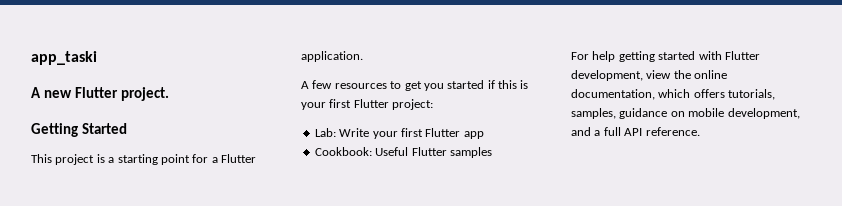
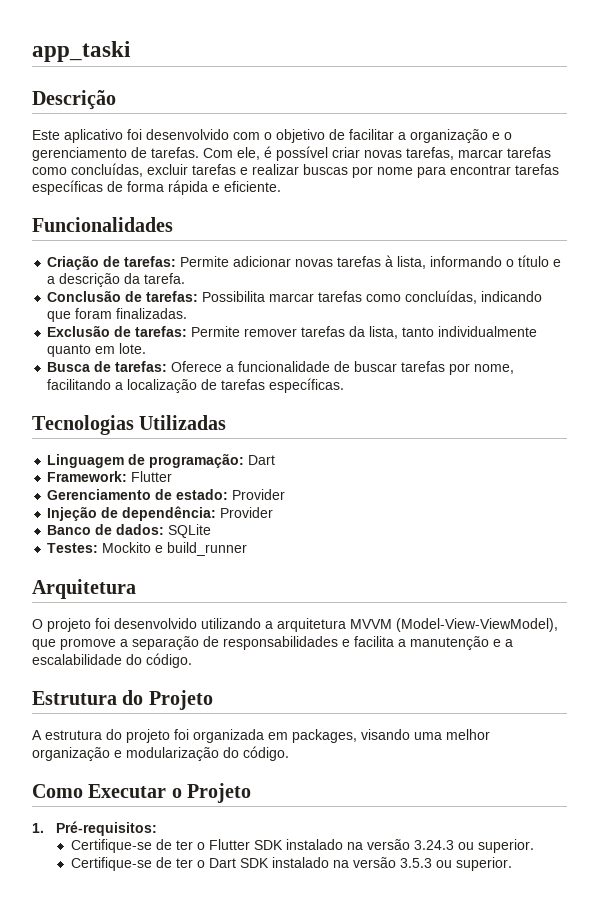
- A new Flutter project.
- Getting Started
- This project is a starting point for a Flutter application.
- A few resources to get you started if this is your first Flutter project:
- Lab: Write your first Flutter app
- Cookbook: Useful Flutter samples
- For help getting started with Flutter development, view the online documentation, which offers tutorials, samples, guidance on mobile development, and a full API reference.
+ Descrição
+ Este aplicativo foi desenvolvido com o objetivo de facilitar a organização e o gerenciamento de tarefas. Com ele, é possível criar novas tarefas, marcar tarefas como concluídas, excluir tarefas e realizar buscas por nome para encontrar tarefas específicas de forma rápida e eficiente.
+ Funcionalidades
+ Criação de tarefas: Permite adicionar novas tarefas à lista, informando o título e a descrição da tarefa.
+ Conclusão de tarefas: Possibilita marcar tarefas como concluídas, indicando que foram finalizadas.
+ Exclusão de tarefas: Permite remover tarefas da lista, tanto individualmente quanto em lote.
+ Busca de tarefas: Oferece a funcionalidade de buscar tarefas por nome, facilitando a localização de tarefas específicas.
+ Tecnologias Utilizadas
+ Linguagem de programação: Dart
+ Framework: Flutter
+ Gerenciamento de estado: Provider
+ Injeção de dependência: Provider
+ Banco de dados: SQLite
+ Testes: Mockito e build_runner
+ Arquitetura
+ O projeto foi desenvolvido utilizando a arquitetura MVVM (Model-View-ViewModel), que promove a separação de responsabilidades e facilita a manutenção e a escalabilidade do código.
+ Estrutura do Projeto
+ A estrutura do projeto foi organizada em packages, visando uma melhor organização e modularização do código.
+ Como Executar o Projeto
+ 1. Pré-requisitos:
+ Certifique-se de ter o Flutter SDK instalado na versão 3.24.3 ou superior.
+ Certifique-se de ter o Dart SDK instalado na versão 3.5.3 ou superior.

